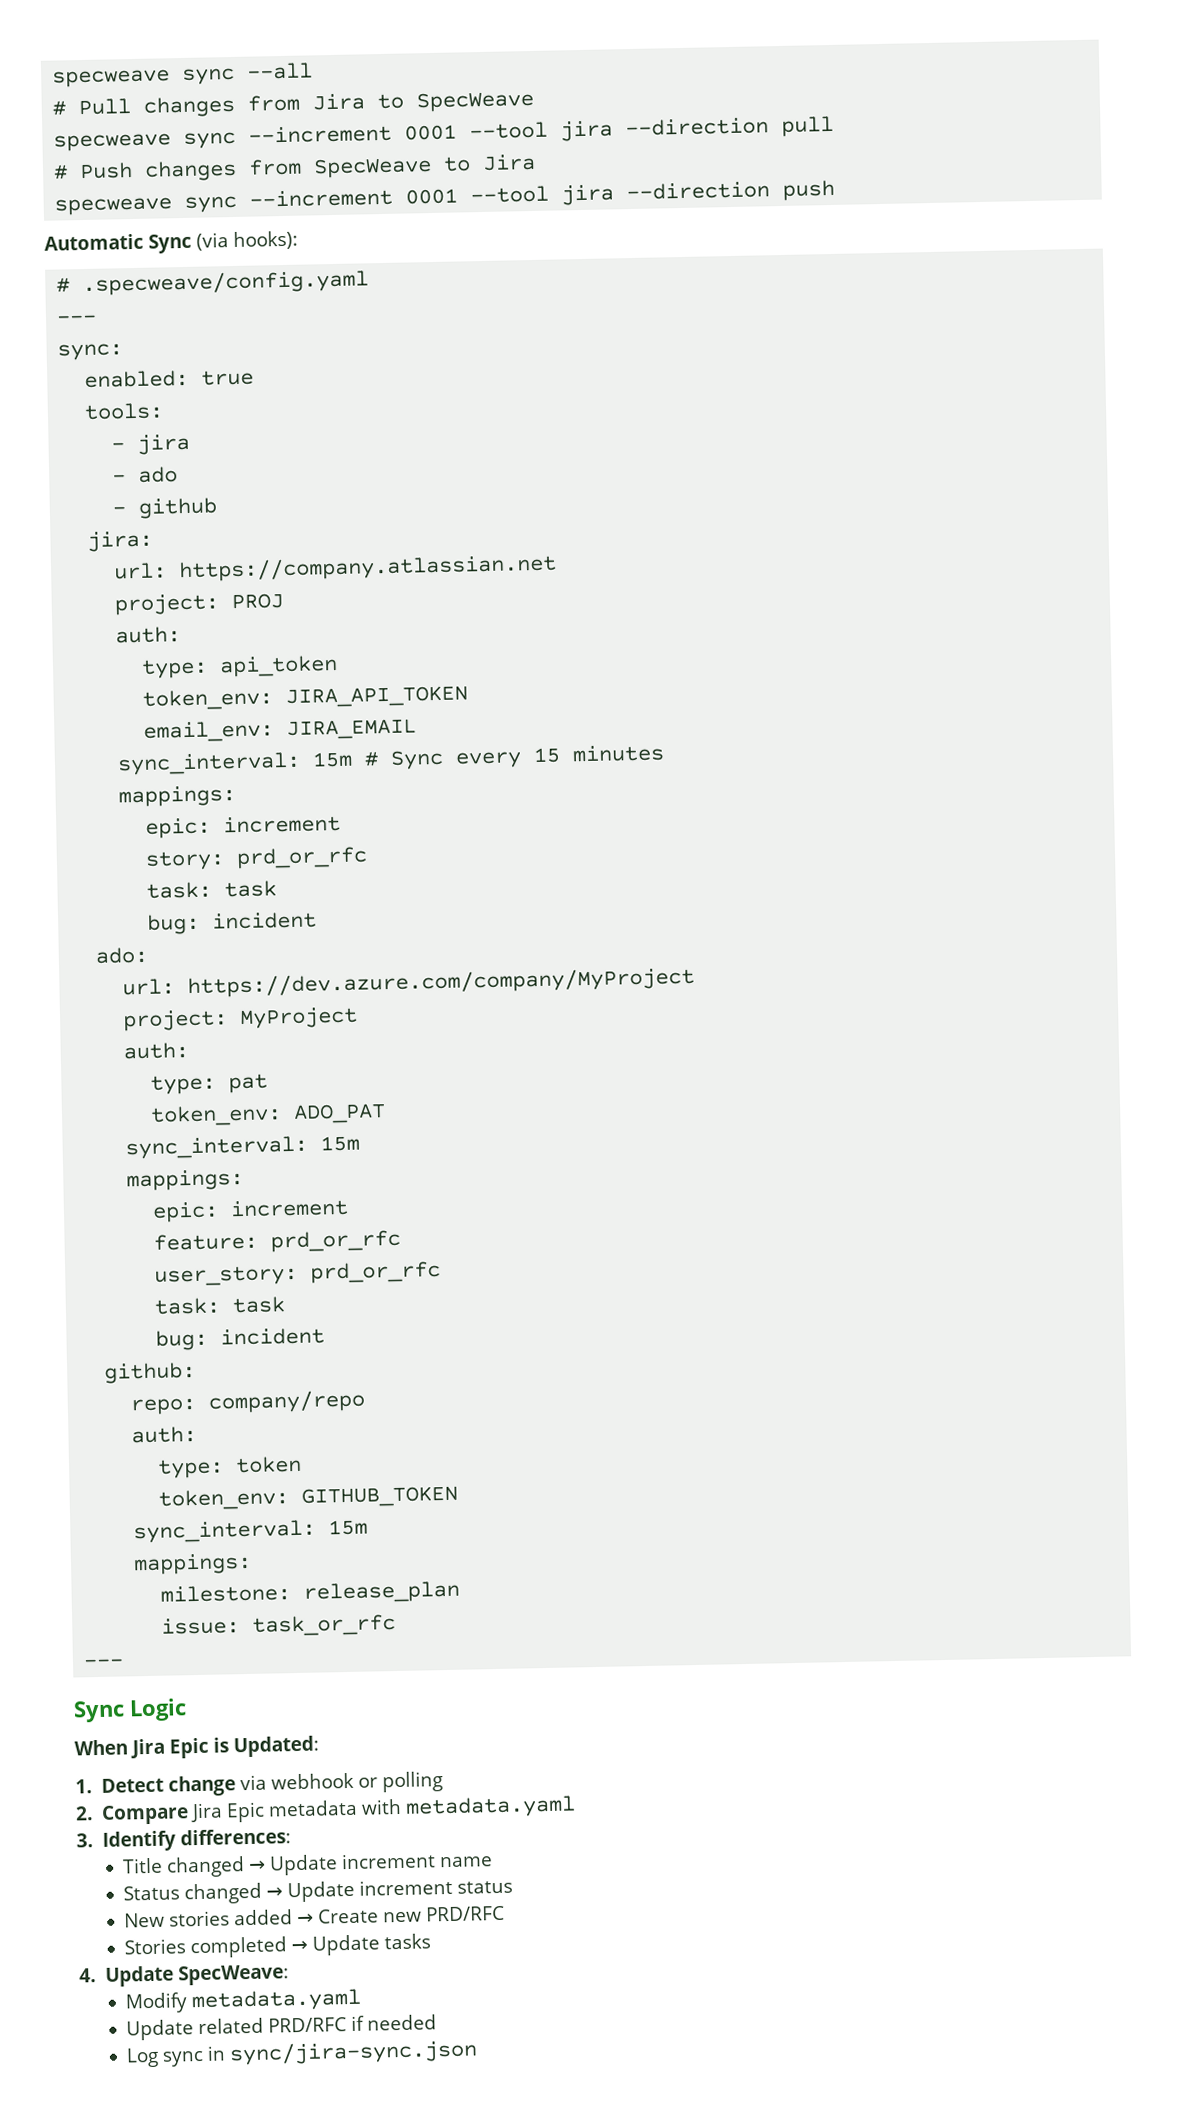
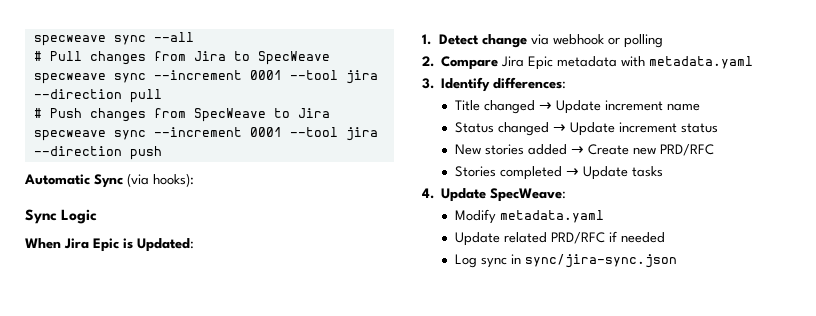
- # .specweave/config.yaml
- ---
- sync:
- enabled: true
- tools:
- - jira
- - ado
- - github
- jira:
- url: https://company.atlassian.net
- project: PROJ
- auth:
- type: api_token
- token_env: JIRA_API_TOKEN
- email_env: JIRA_EMAIL
- sync_interval: 15m # Sync every 15 minutes
- mappings:
- epic: increment
- story: prd_or_rfc
- task: task
- bug: incident
- ado:
- url: https://dev.azure.com/company/MyProject
- project: MyProject
- auth:
- type: pat
- token_env: ADO_PAT
- sync_interval: 15m
- mappings:
- epic: increment
- feature: prd_or_rfc
- user_story: prd_or_rfc
- task: task
- bug: incident
- github:
- repo: company/repo
- auth:
- type: token
- token_env: GITHUB_TOKEN
- sync_interval: 15m
- mappings:
- milestone: release_plan
- issue: task_or_rfc
- ---

